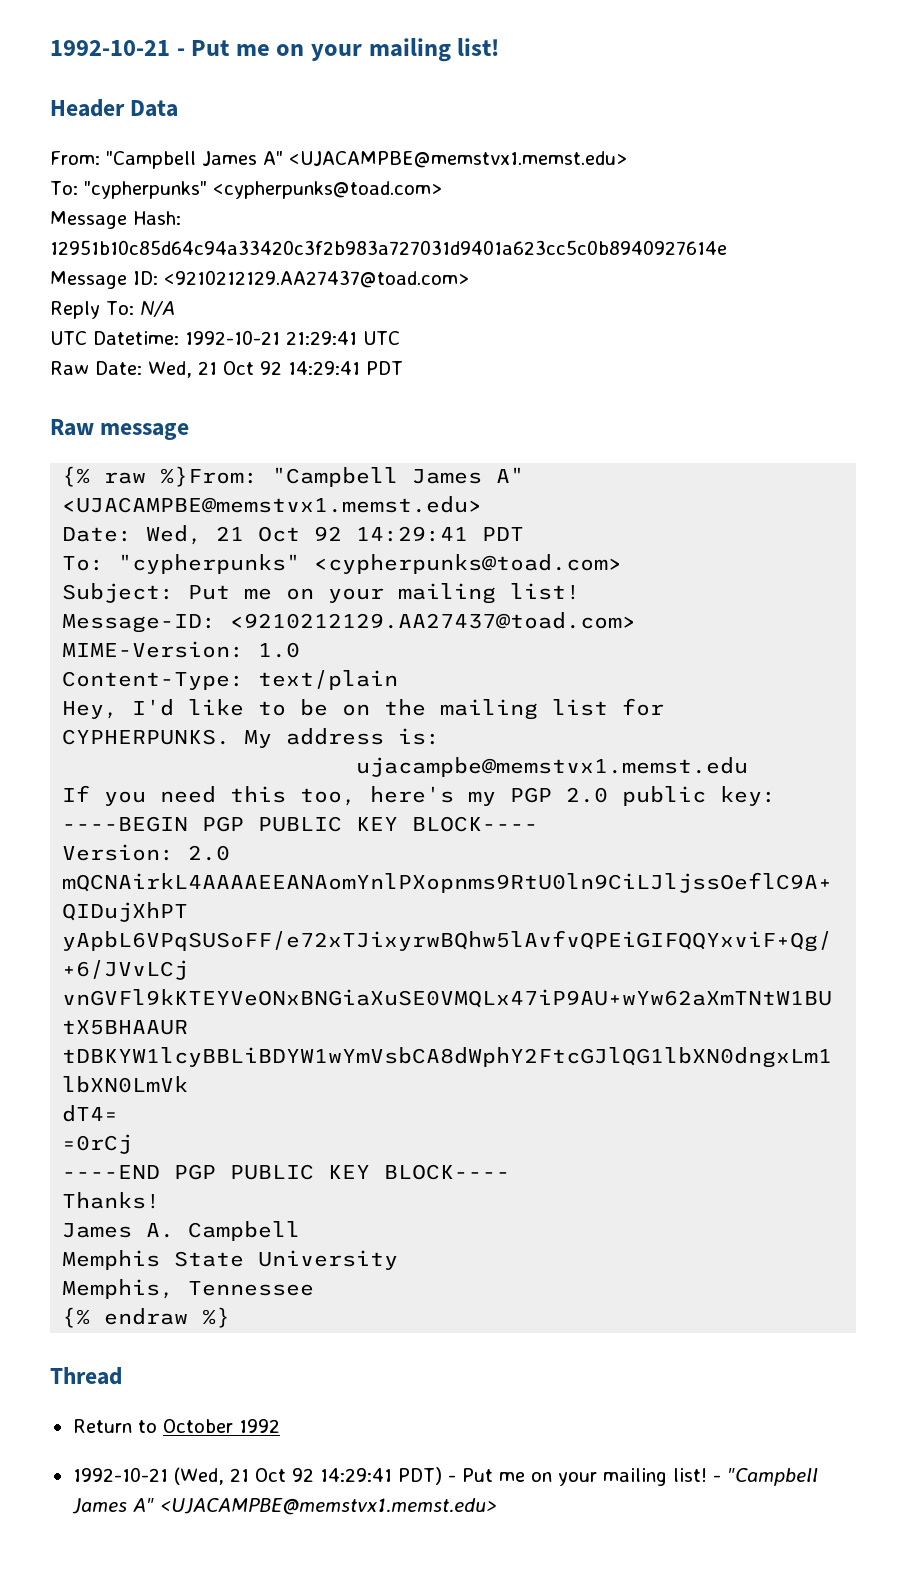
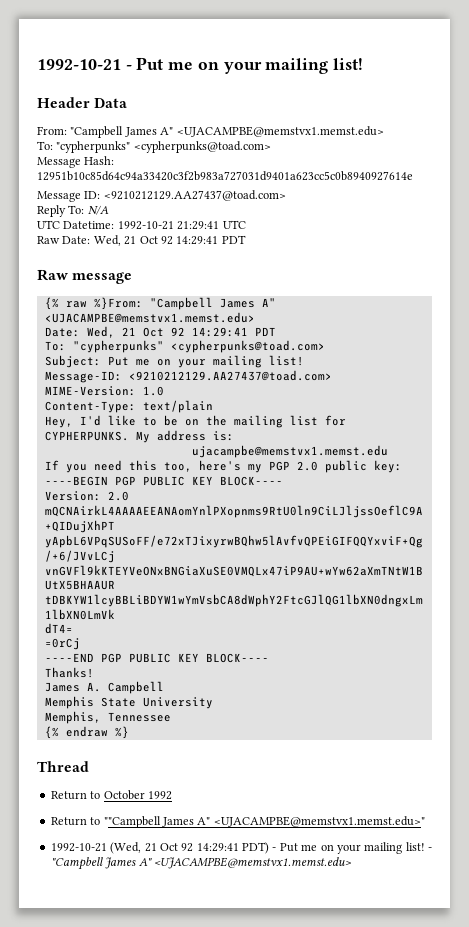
+ Return to ""Campbell James A" <UJACAMPBE@memstvx1.memst.edu>"

